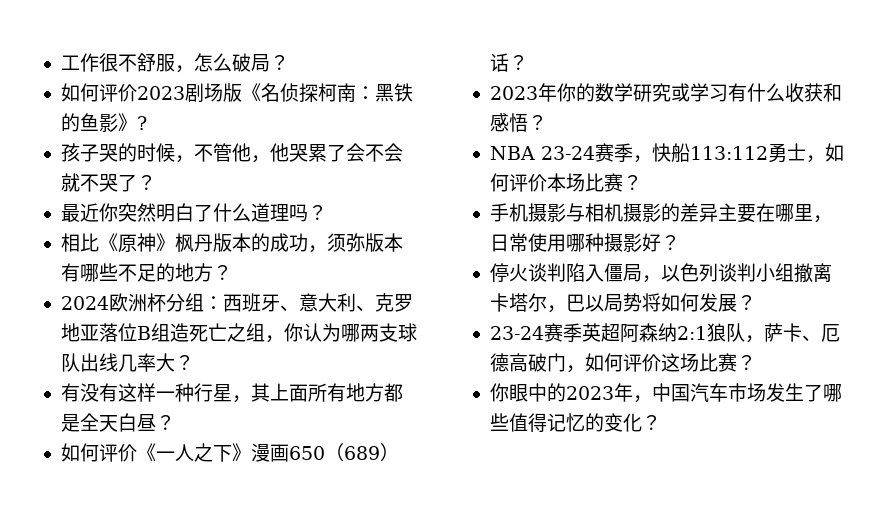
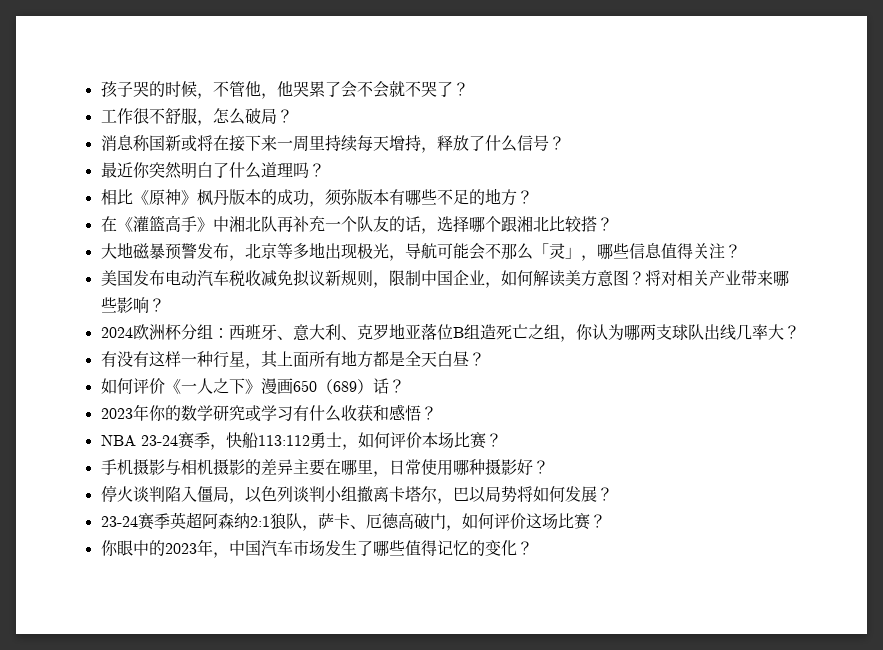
- 工作很不舒服，怎么破局？
- 如何评价2023剧场版《名侦探柯南：黑铁的鱼影》?
+ 工作很不舒服，怎么破局？
+ 消息称国新或将在接下来一周里持续每天增持，释放了什么信号？
+ 在《灌篮高手》中湘北队再补充一个队友的话，选择哪个跟湘北比较搭？
+ 大地磁暴预警发布，北京等多地出现极光，导航可能会不那么「灵」，哪些信息值得关注？
+ 美国发布电动汽车税收减免拟议新规则，限制中国企业，如何解读美方意图？将对相关产业带来哪些影响？

